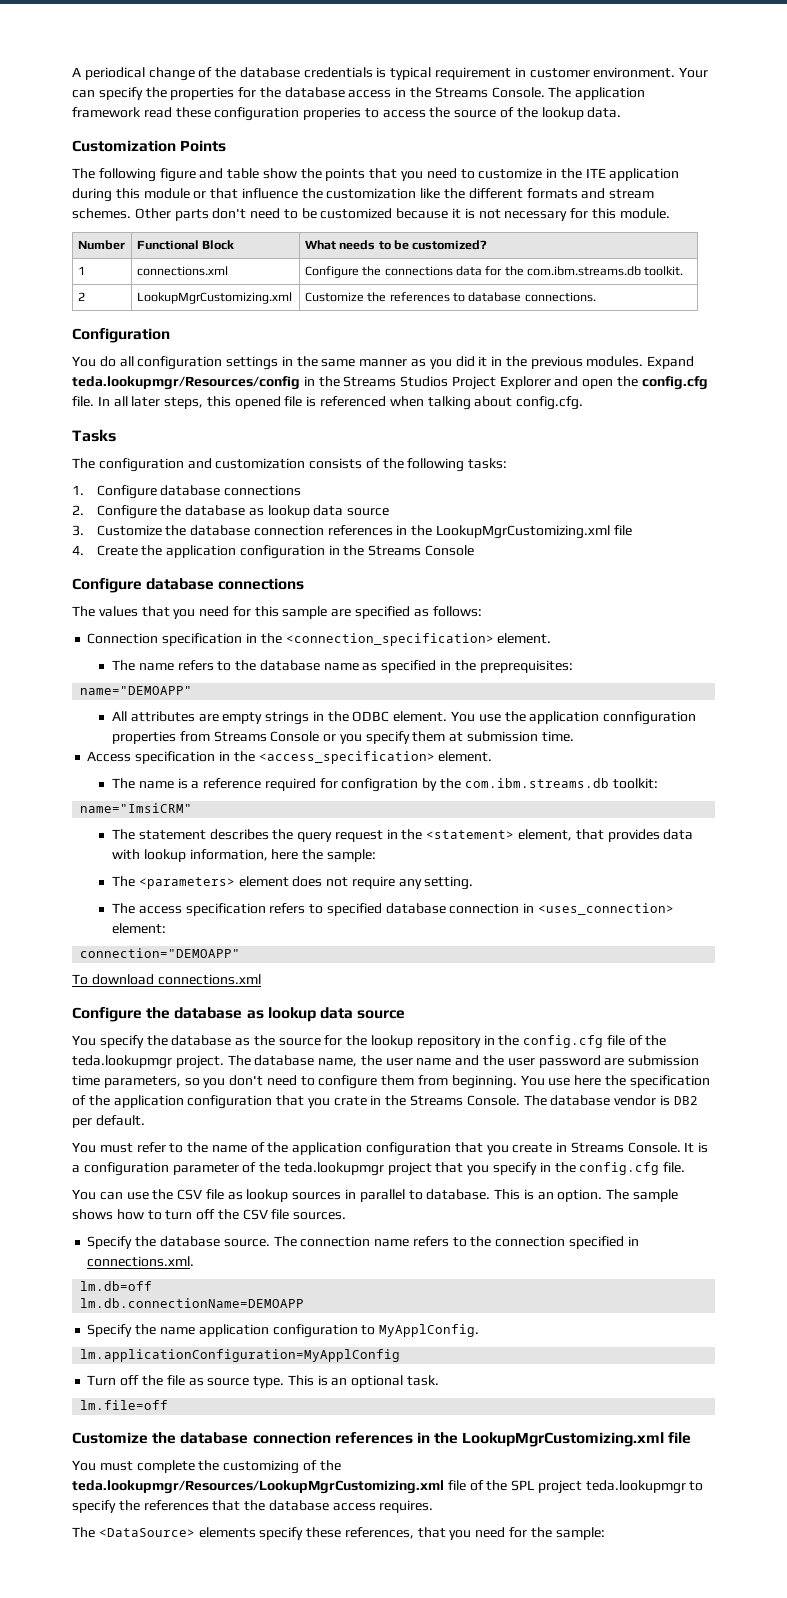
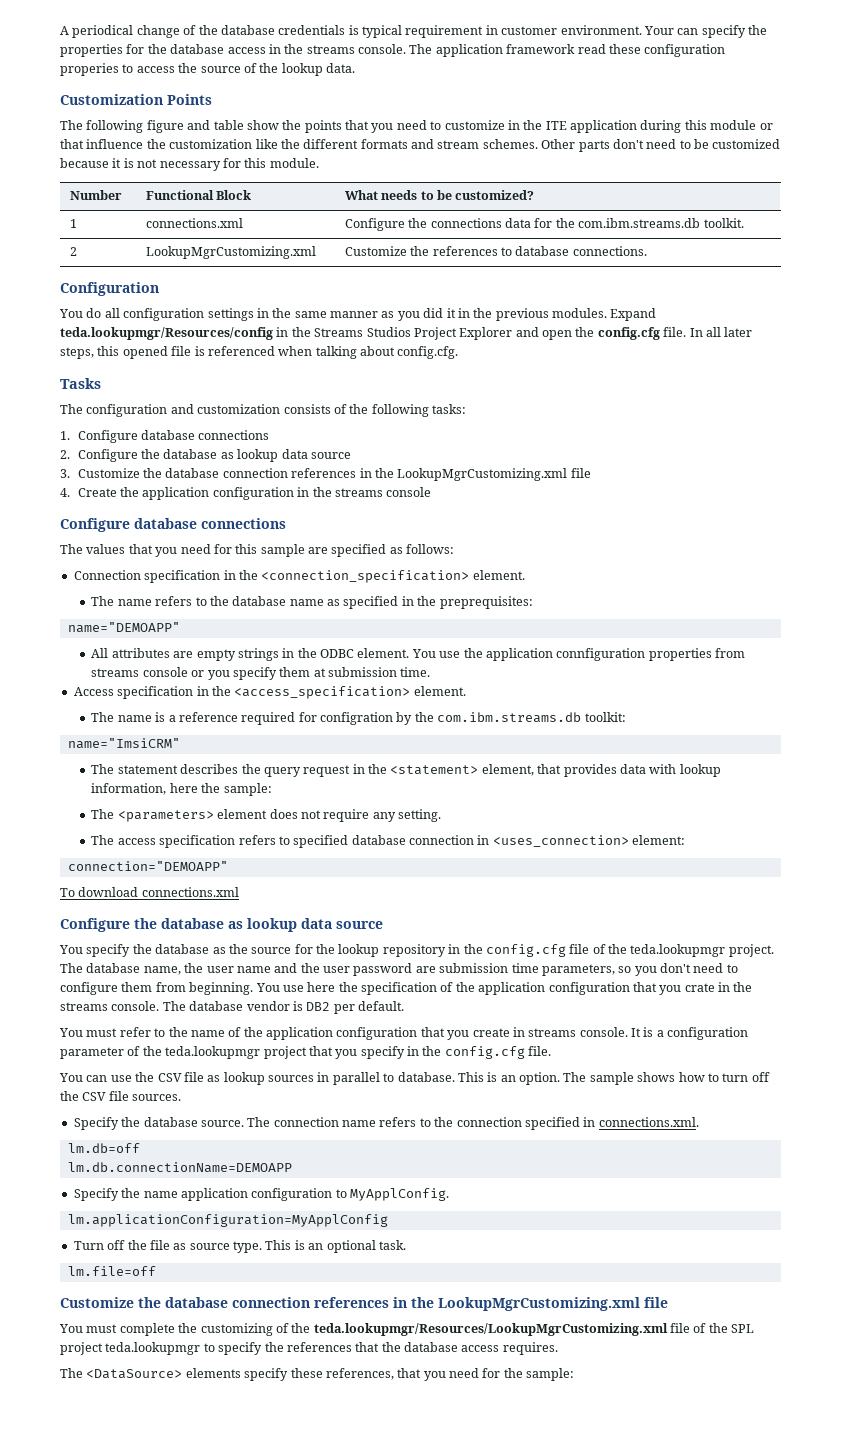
- Your can specify the properties for the database access in the Streams Console.
+ Your can specify the properties for the database access in the streams console.
- 4. Create the application configuration in the Streams Console
+ 4. Create the application configuration in the streams console
- You use the application connfiguration properties from Streams Console or you specify them at submission time.
+ You use the application connfiguration properties from streams console or you specify them at submission time.
- You use here the specification of the application configuration that you crate in the Streams Console.
+ You use here the specification of the application configuration that you crate in the streams console.
- You must refer to the name of the application configuration that you create in Streams Console.
+ You must refer to the name of the application configuration that you create in streams console.

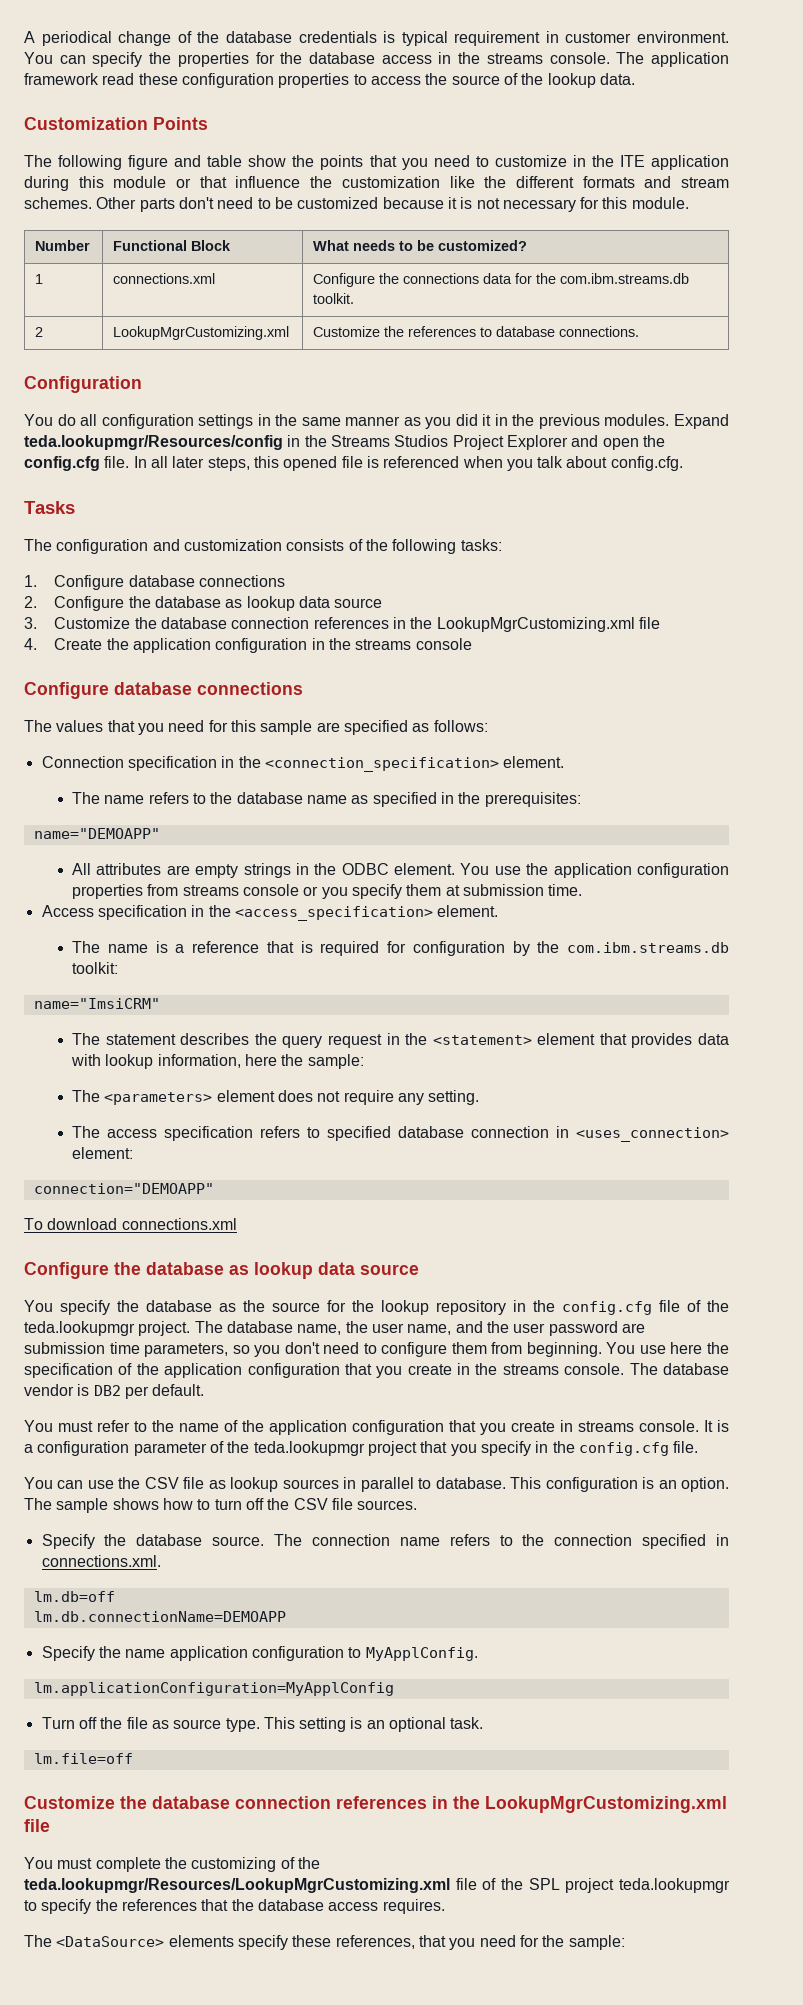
- Your can specify the properties for the database access in the streams console.
+ You can specify the properties for the database access in the streams console.
- The application framework read these configuration properies to access the source of the lookup data.
+ The application framework read these configuration properties to access the source of the lookup data.
- In all later steps, this opened file is referenced when talking about config.cfg.
+ In all later steps, this opened file is referenced when you talk about config.cfg.
- The name refers to the database name as specified in the preprequisites:
+ The name refers to the database name as specified in the prerequisites:
- You use the application connfiguration properties from streams console or you specify them at submission time.
+ You use the application configuration properties from streams console or you specify them at submission time.
- The name is a reference required for configration by the com.ibm.streams.db toolkit:
+ The name is a reference that is required for configuration by the com.ibm.streams.db toolkit:
- The statement describes the query request in the <statement> element, that provides data with lookup information, here the sample:
+ The statement describes the query request in the <statement> element that provides data with lookup information, here the sample:
- The database name, the user name and the user password are submission time parameters, so you don't need to configure them from beginning.
+ The database name, the user name, and the user password are submission time parameters, so you don't need to configure them from beginning.
- You use here the specification of the application configuration that you crate in the streams console.
+ You use here the specification of the application configuration that you create in the streams console.
- This is an option.
+ This configuration is an option.
- This is an optional task.
+ This setting is an optional task.

